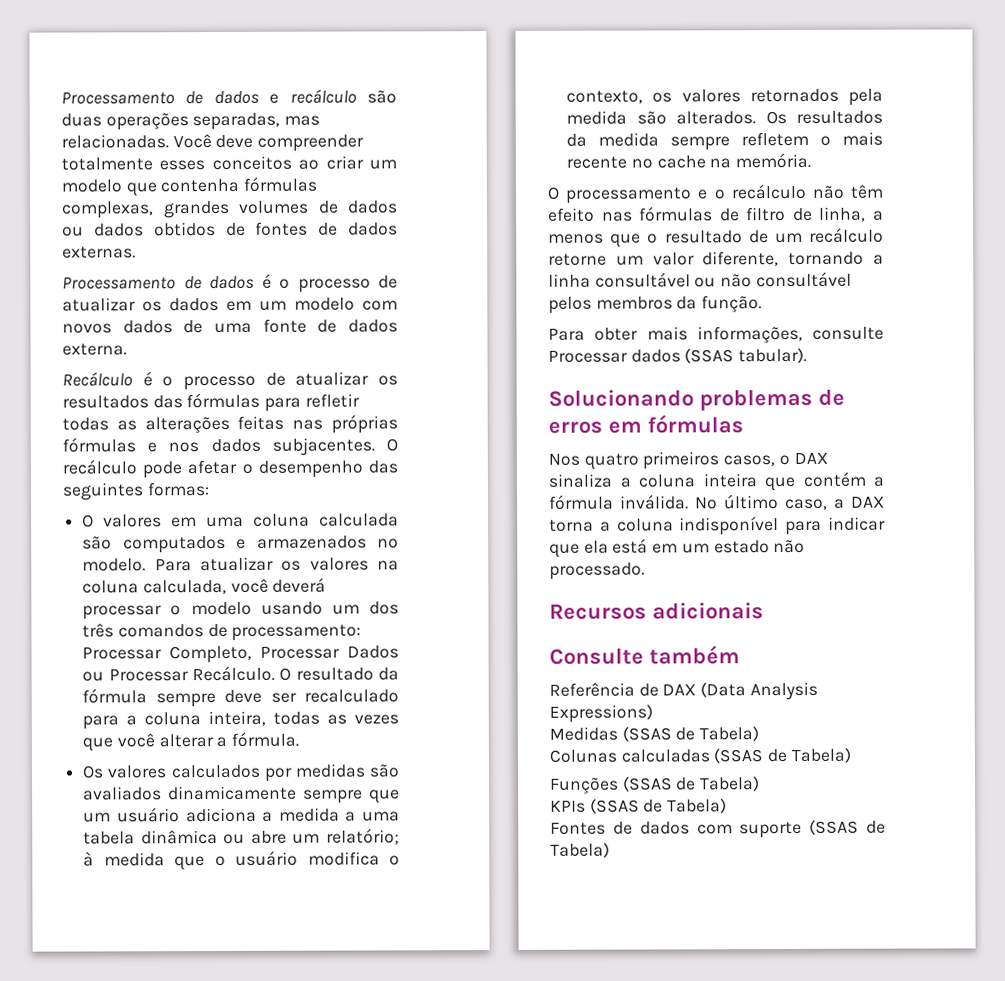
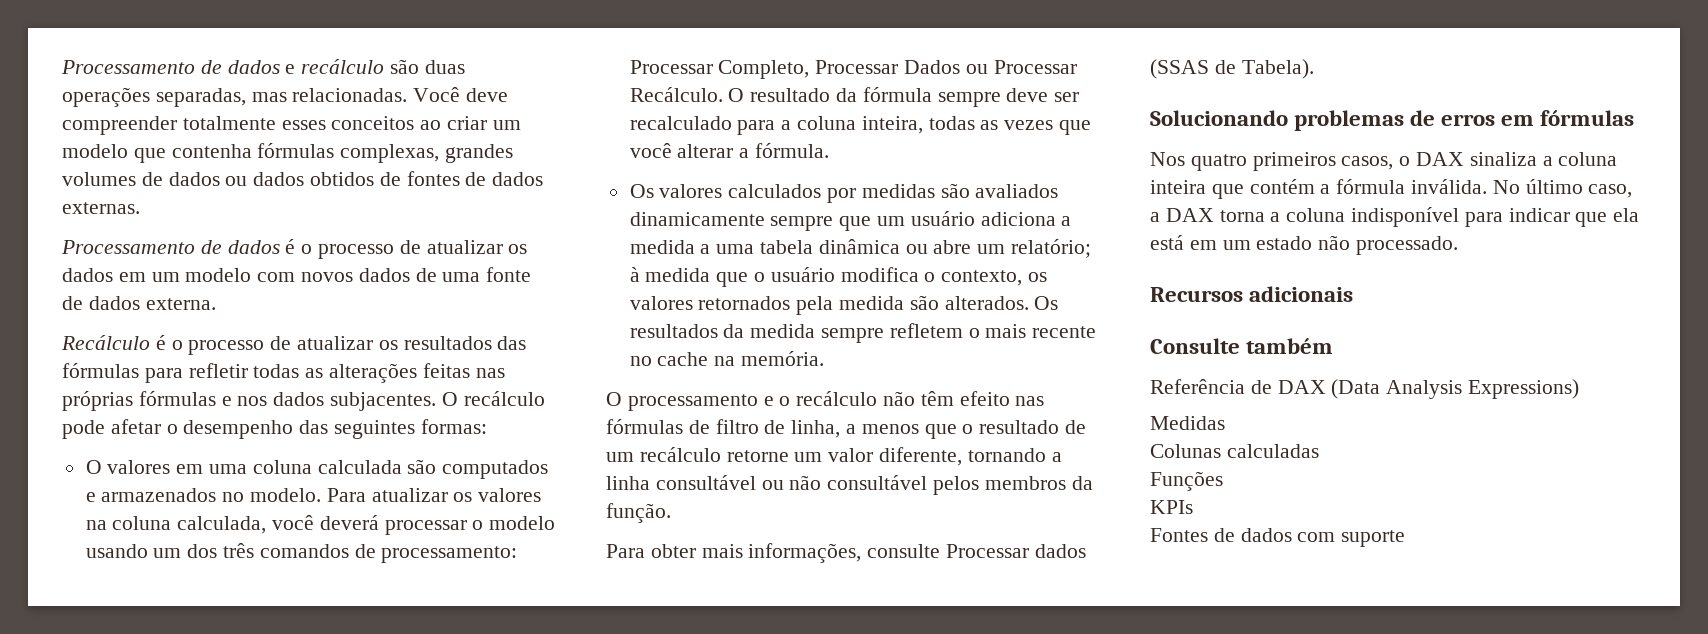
- Para obter mais informações, consulte Processar dados (SSAS tabular).
+ Para obter mais informações, consulte Processar dados (SSAS de Tabela).
- Medidas (SSAS de Tabela)
+ Medidas
- Colunas calculadas (SSAS de Tabela)
- Funções (SSAS de Tabela)
- KPIs (SSAS de Tabela)
+ Colunas calculadas
+ Funções
+ KPIs
- Fontes de dados com suporte (SSAS de Tabela)
+ Fontes de dados com suporte

